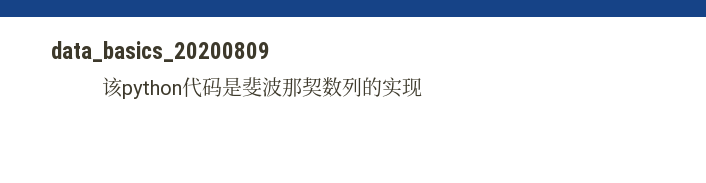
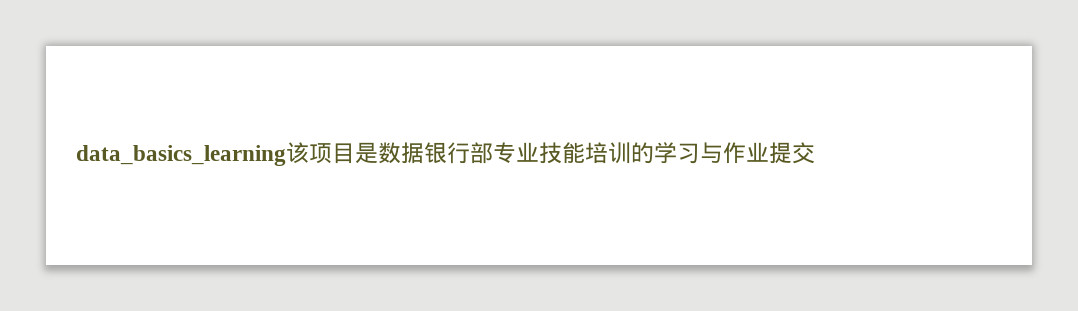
- data_basics_20200809
- 该python代码是斐波那契数列的实现
+ data_basics_learning该项目是数据银行部专业技能培训的学习与作业提交

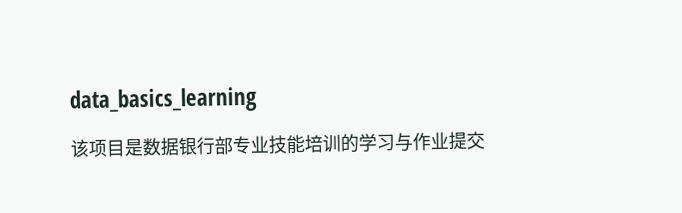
- data_basics_learning该项目是数据银行部专业技能培训的学习与作业提交
+ data_basics_learning
+ 该项目是数据银行部专业技能培训的学习与作业提交

